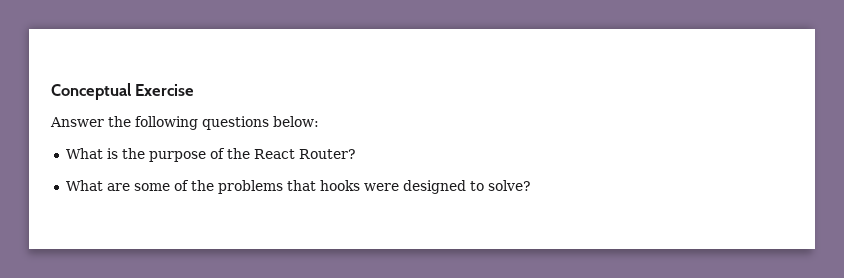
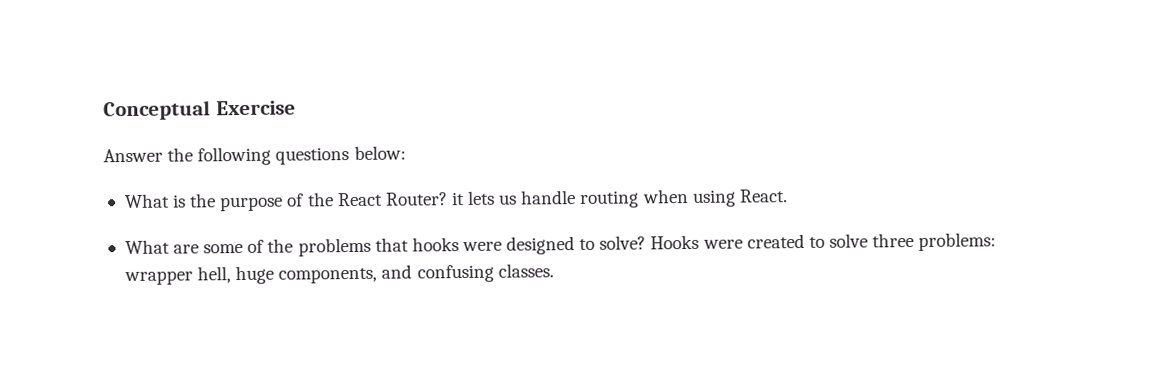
- What is the purpose of the React Router?
+ What is the purpose of the React Router? it lets us handle routing when using React.
+ Hooks were created to solve three problems: wrapper hell, huge components, and confusing classes.

